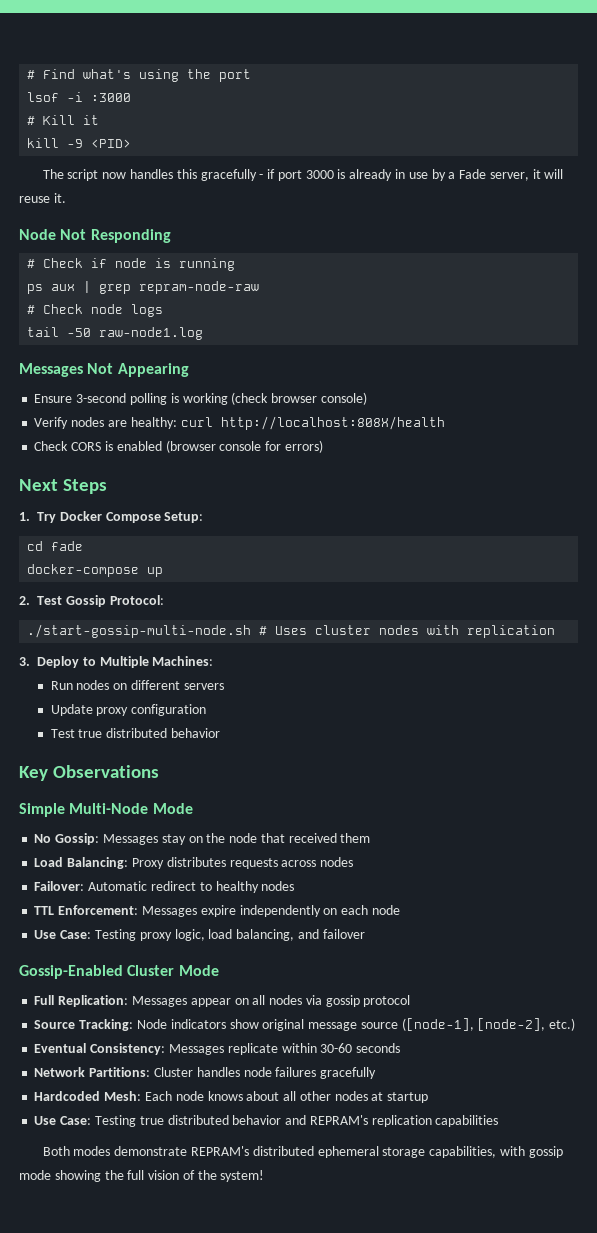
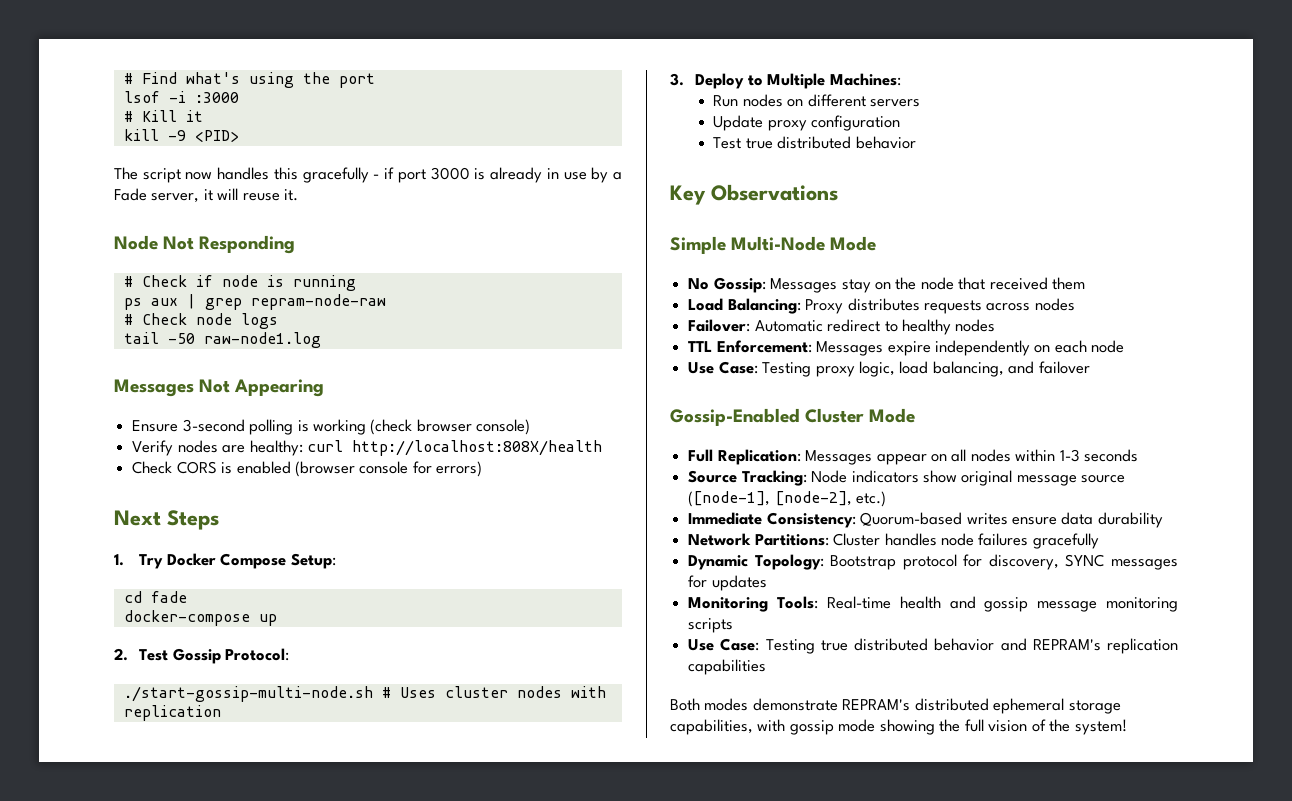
- Full Replication: Messages appear on all nodes via gossip protocol
+ Full Replication: Messages appear on all nodes within 1-3 seconds
- Eventual Consistency: Messages replicate within 30-60 seconds
+ Immediate Consistency: Quorum-based writes ensure data durability
- Hardcoded Mesh: Each node knows about all other nodes at startup
+ Dynamic Topology: Bootstrap protocol for discovery, SYNC messages for updates
+ Monitoring Tools: Real-time health and gossip message monitoring scripts

